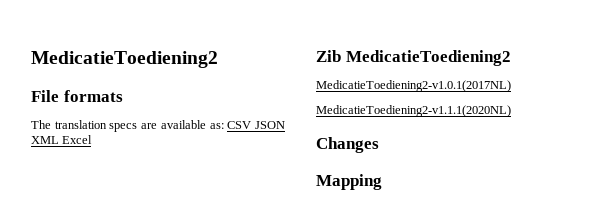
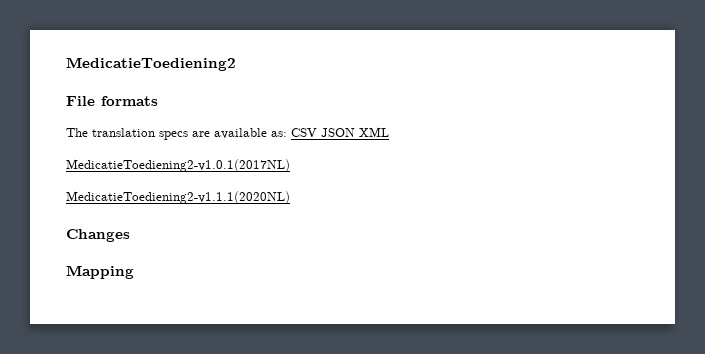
- The translation specs are available as: CSV JSON XML Excel
- Zib MedicatieToediening2
+ The translation specs are available as: CSV JSON XML

